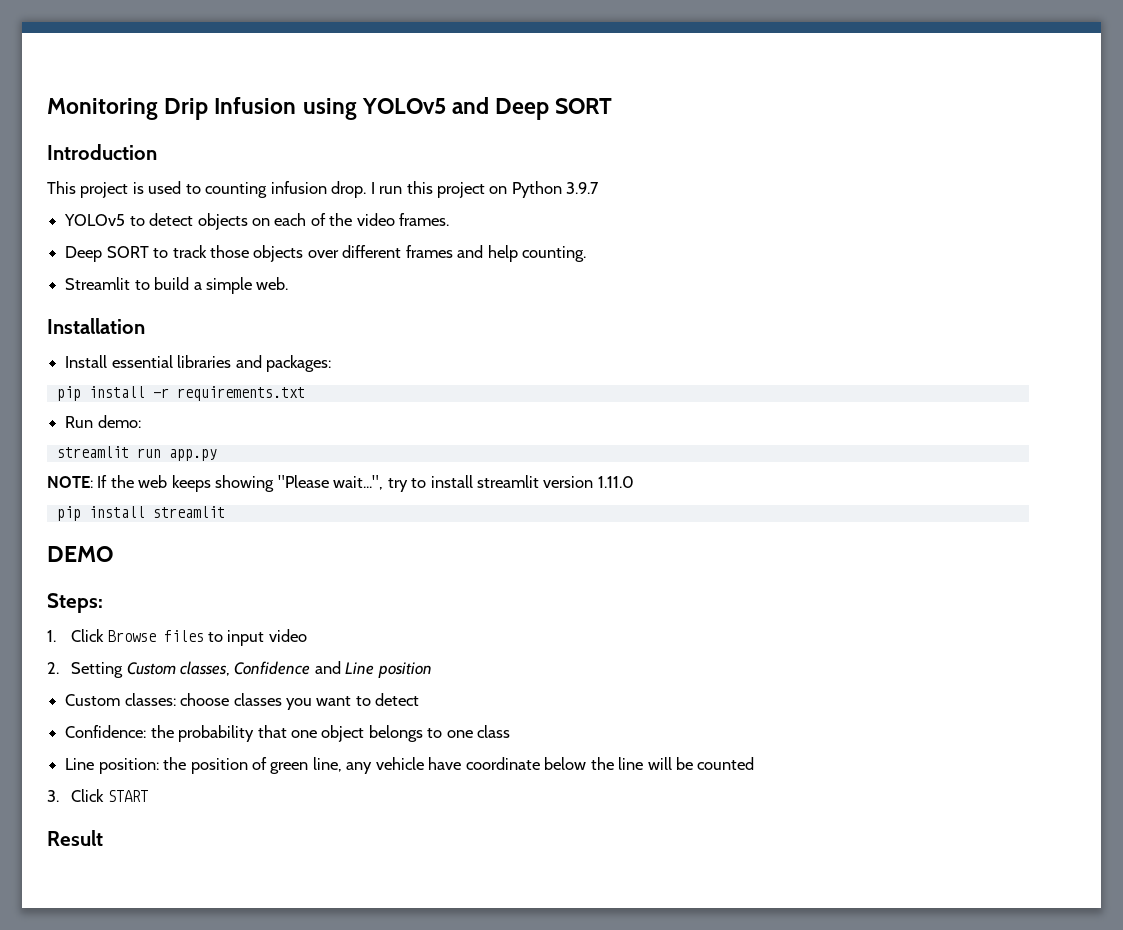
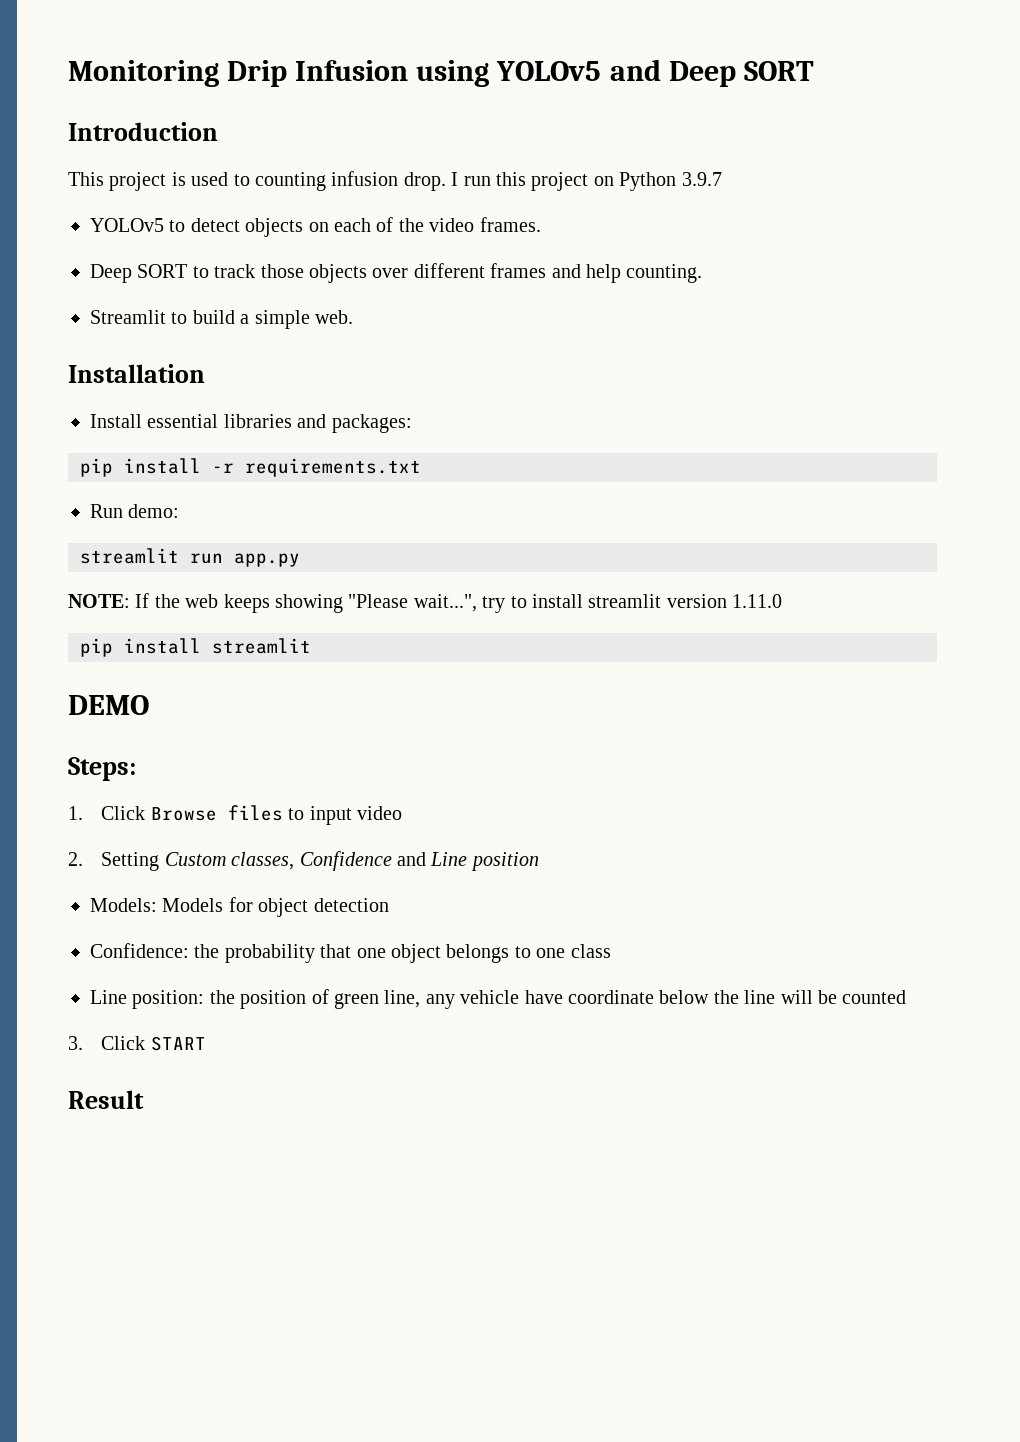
- Custom classes: choose classes you want to detect
+ Models: Models for object detection

